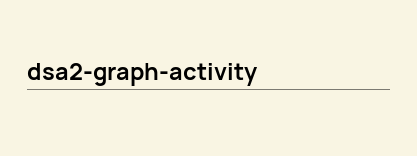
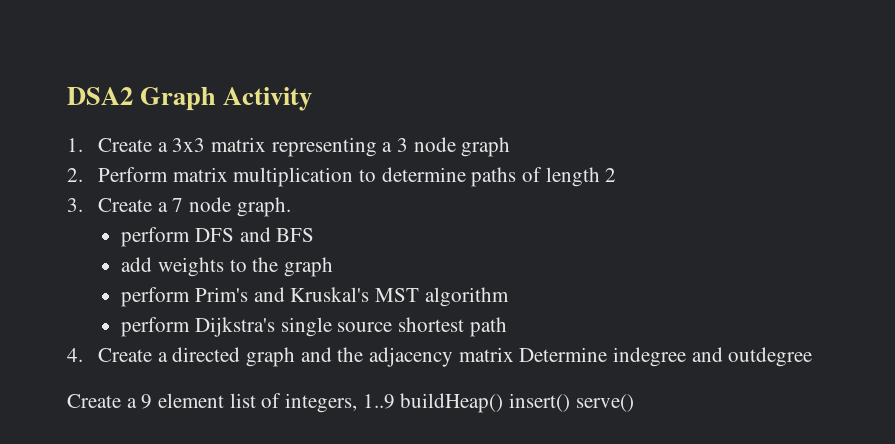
- dsa2-graph-activity
+ DSA2 Graph Activity
+ 1. Create a 3x3 matrix representing a 3 node graph
+ 2. Perform matrix multiplication to determine paths of length 2
+ 3. Create a 7 node graph.
+ perform DFS and BFS
+ add weights to the graph
+ perform Prim's and Kruskal's MST algorithm
+ perform Dijkstra's single source shortest path
+ 4. Create a directed graph and the adjacency matrix Determine indegree and outdegree
+ Create a 9 element list of integers, 1..9 buildHeap() insert() serve()

